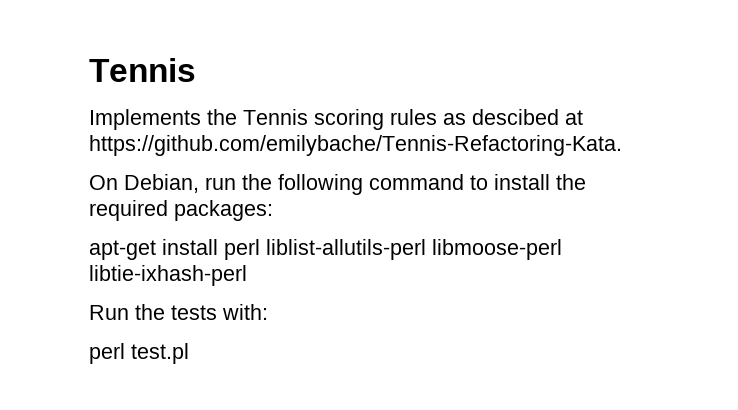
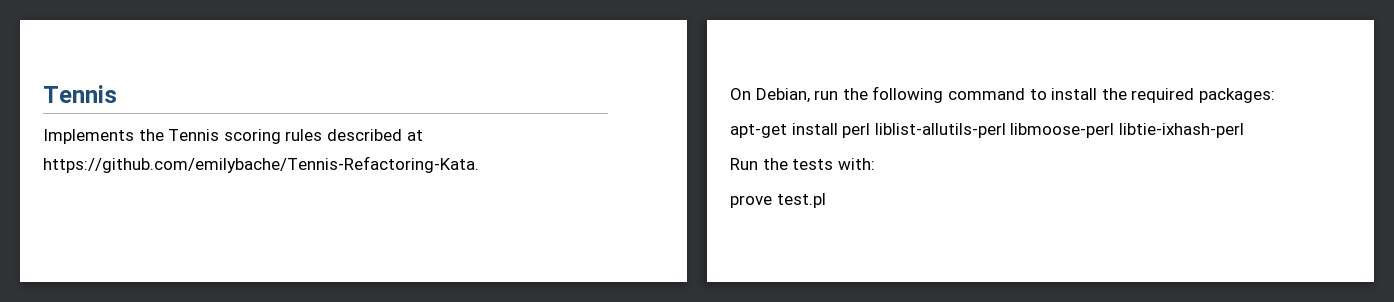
- Implements the Tennis scoring rules as descibed at https://github.com/emilybache/Tennis-Refactoring-Kata.
+ Implements the Tennis scoring rules described at https://github.com/emilybache/Tennis-Refactoring-Kata.
- perl test.pl
+ prove test.pl

